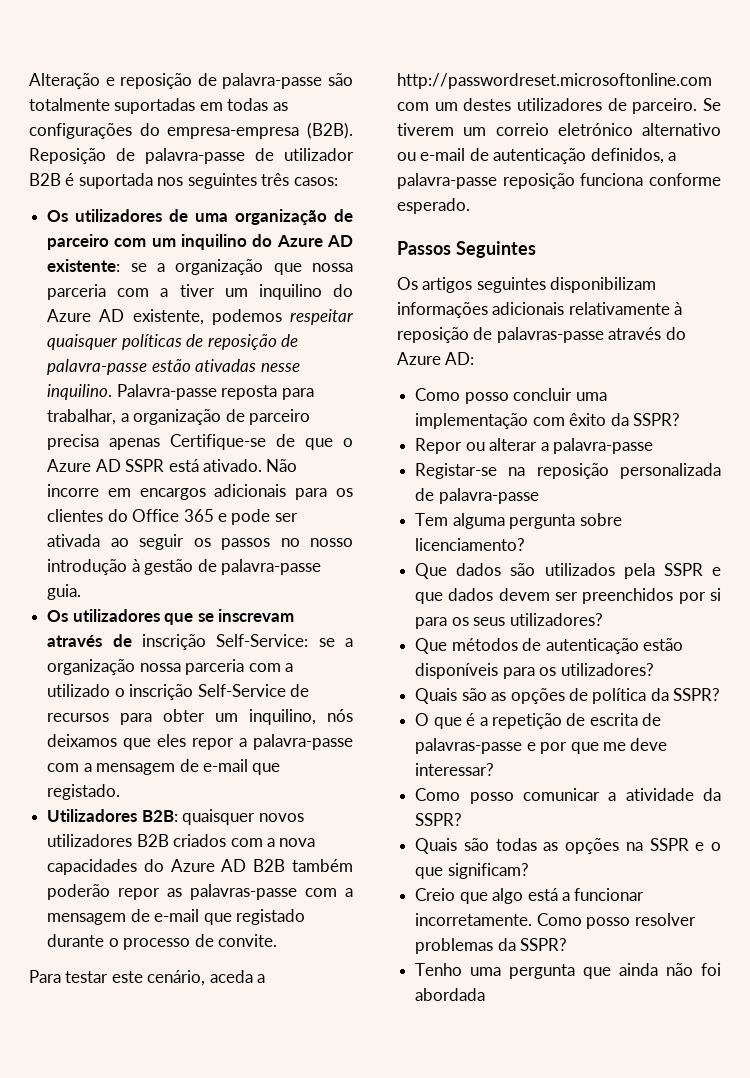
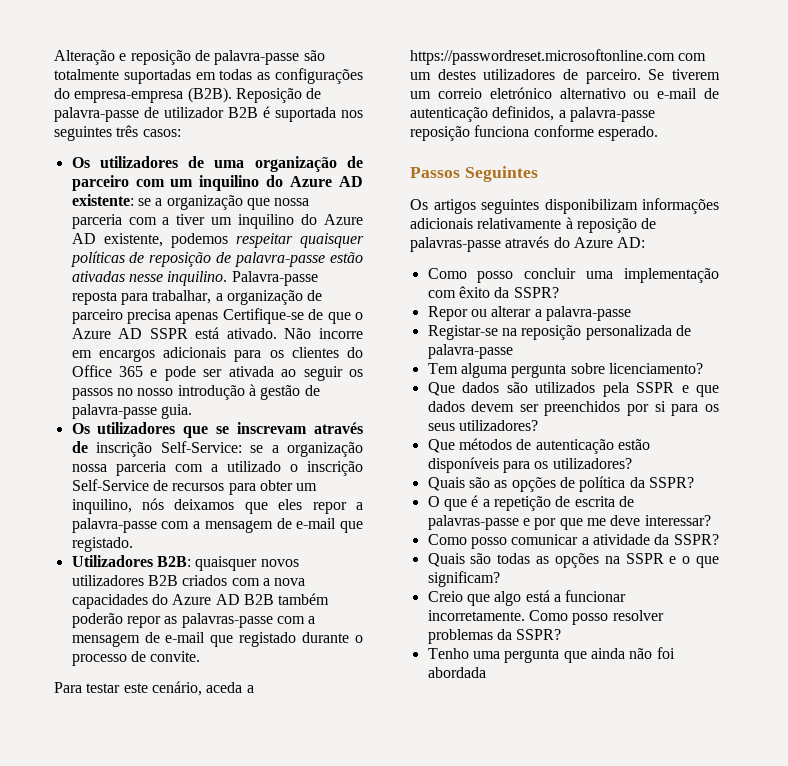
- Para testar este cenário, aceda a http://passwordreset.microsoftonline.com com um destes utilizadores de parceiro.
+ Para testar este cenário, aceda a https://passwordreset.microsoftonline.com com um destes utilizadores de parceiro.

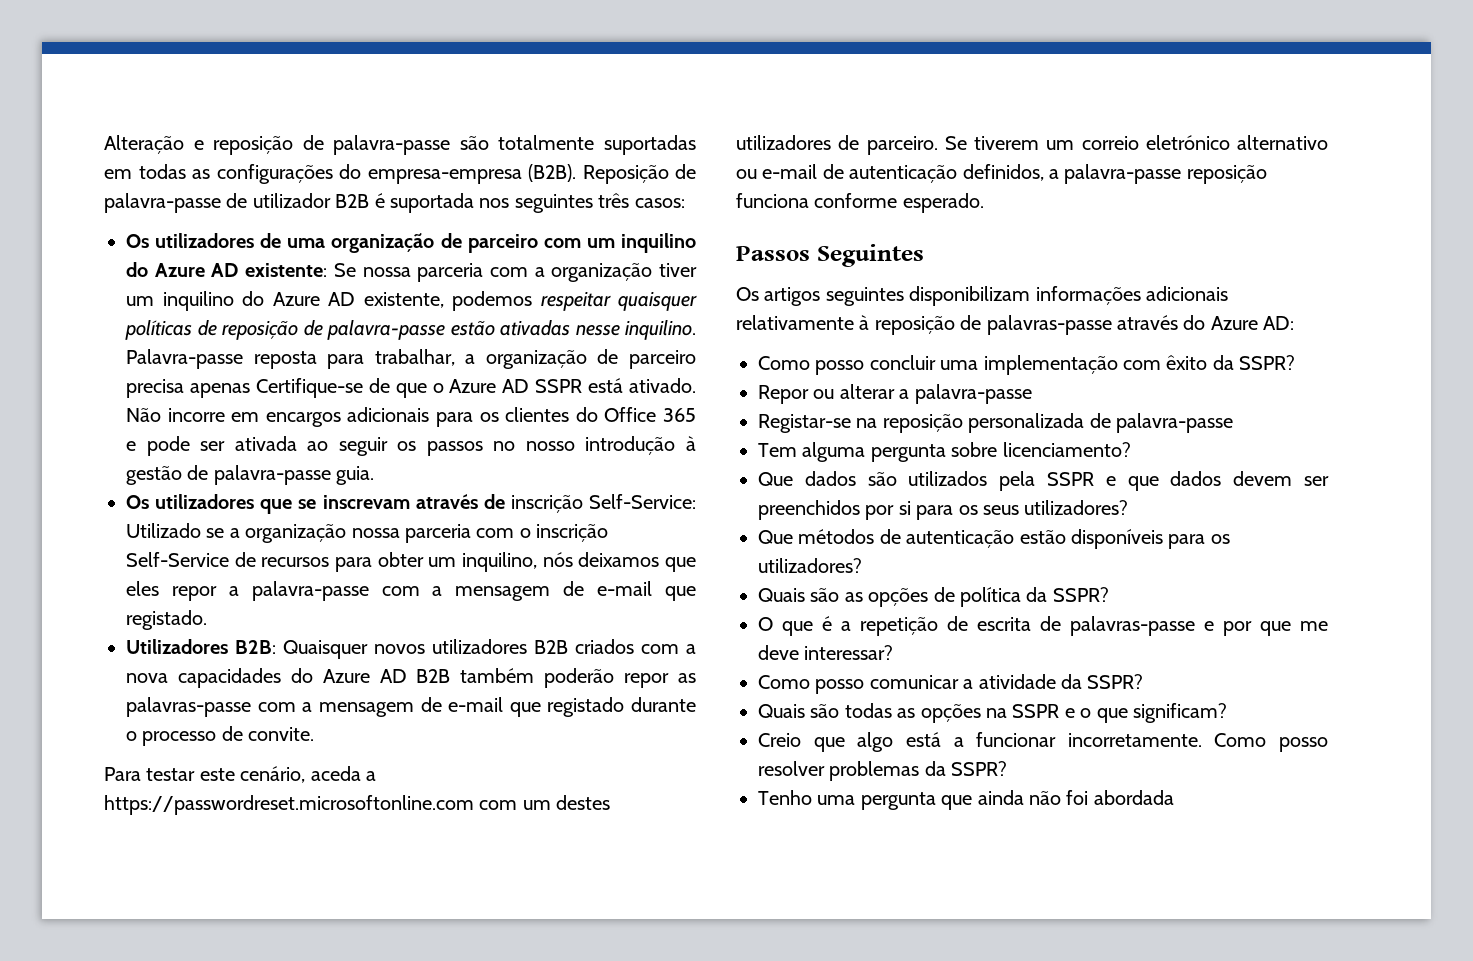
- Os utilizadores de uma organização de parceiro com um inquilino do Azure AD existente: se a organização que nossa parceria com a tiver um inquilino do Azure AD existente, podemos respeitar quaisquer políticas de reposição de palavra-passe estão ativadas nesse inquilino.
+ Os utilizadores de uma organização de parceiro com um inquilino do Azure AD existente: Se nossa parceria com a organização tiver um inquilino do Azure AD existente, podemos respeitar quaisquer políticas de reposição de palavra-passe estão ativadas nesse inquilino.
- Os utilizadores que se inscrevam através de inscrição Self-Service: se a organização nossa parceria com a utilizado o inscrição Self-Service de recursos para obter um inquilino, nós deixamos que eles repor a palavra-passe com a mensagem de e-mail que registado.
+ Os utilizadores que se inscrevam através de inscrição Self-Service: Utilizado se a organização nossa parceria com o inscrição Self-Service de recursos para obter um inquilino, nós deixamos que eles repor a palavra-passe com a mensagem de e-mail que registado.
- Utilizadores B2B: quaisquer novos utilizadores B2B criados com a nova capacidades do Azure AD B2B também poderão repor as palavras-passe com a mensagem de e-mail que registado durante o processo de convite.
+ Utilizadores B2B: Quaisquer novos utilizadores B2B criados com a nova capacidades do Azure AD B2B também poderão repor as palavras-passe com a mensagem de e-mail que registado durante o processo de convite.

